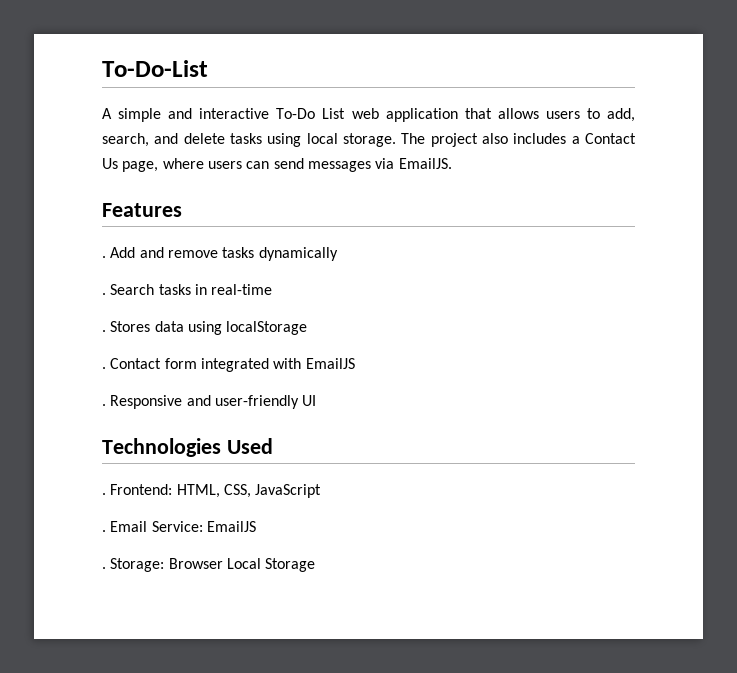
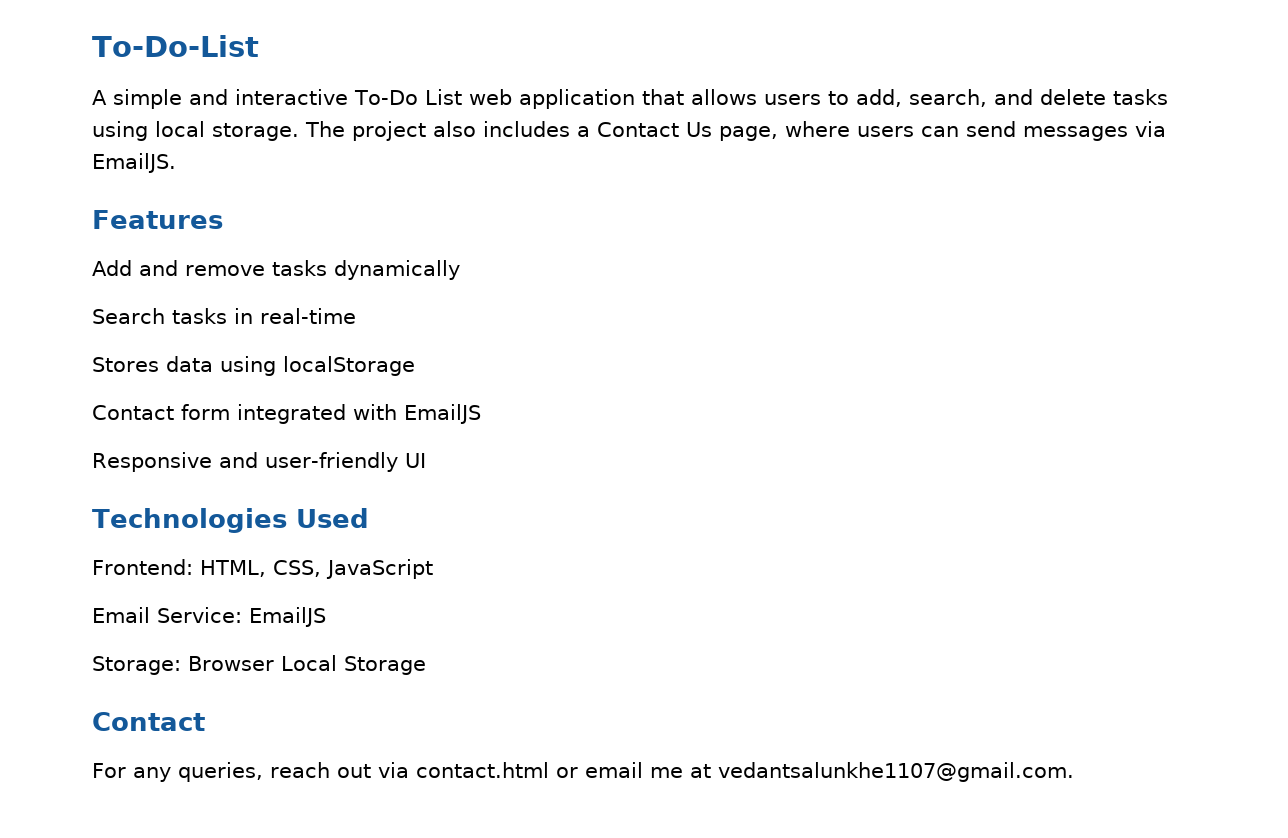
  Features
- . Add and remove tasks dynamically
- . Search tasks in real-time
- . Stores data using localStorage
- . Contact form integrated with EmailJS
- . Responsive and user-friendly UI
+ Add and remove tasks dynamically
+ Search tasks in real-time
+ Stores data using localStorage
+ Contact form integrated with EmailJS
+ Responsive and user-friendly UI
  Technologies Used
- . Frontend: HTML, CSS, JavaScript
- . Email Service: EmailJS
- . Storage: Browser Local Storage
+ Frontend: HTML, CSS, JavaScript
+ Email Service: EmailJS
+ Storage: Browser Local Storage
+ Contact
+ For any queries, reach out via contact.html or email me at vedantsalunkhe1107@gmail.com.

